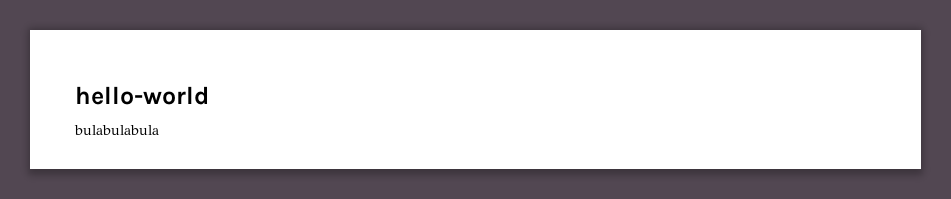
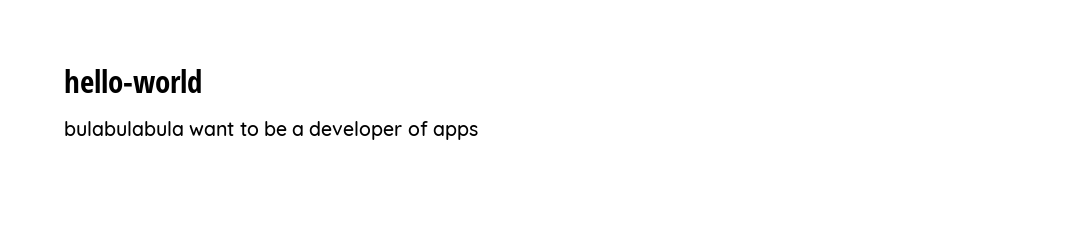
- bulabulabula
+ bulabulabula want to be a developer of apps

